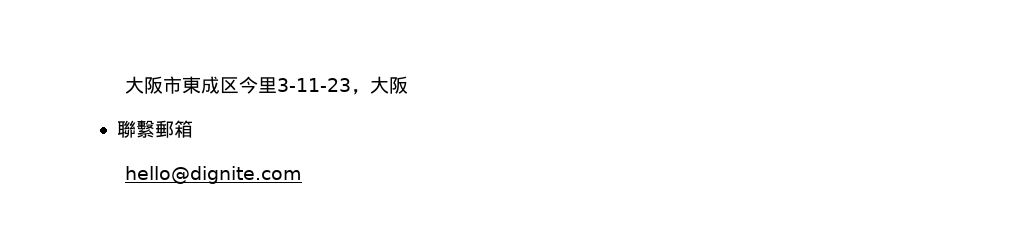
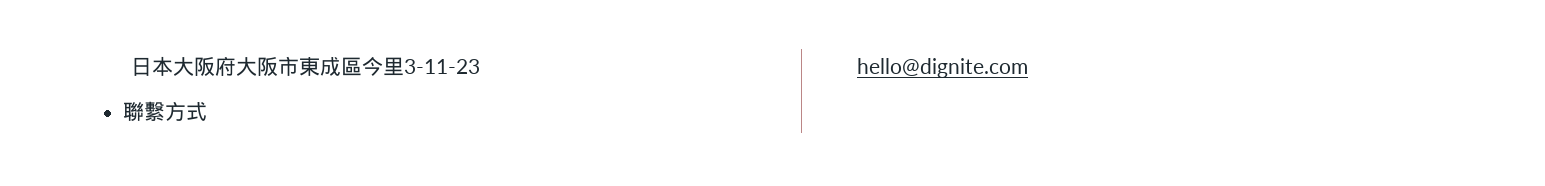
- 大阪市東成区今里3-11-23，大阪
+ 日本大阪府大阪市東成區今里3-11-23
- 聯繫郵箱
+ 聯繫方式

